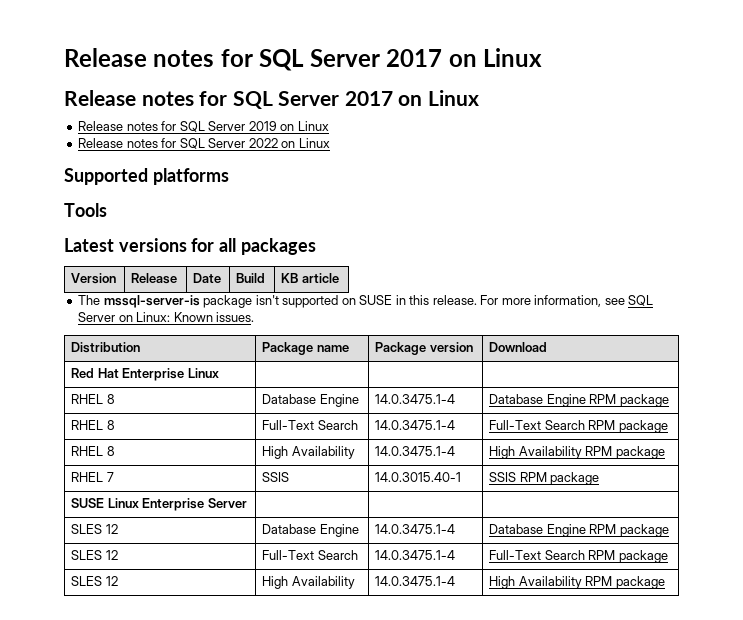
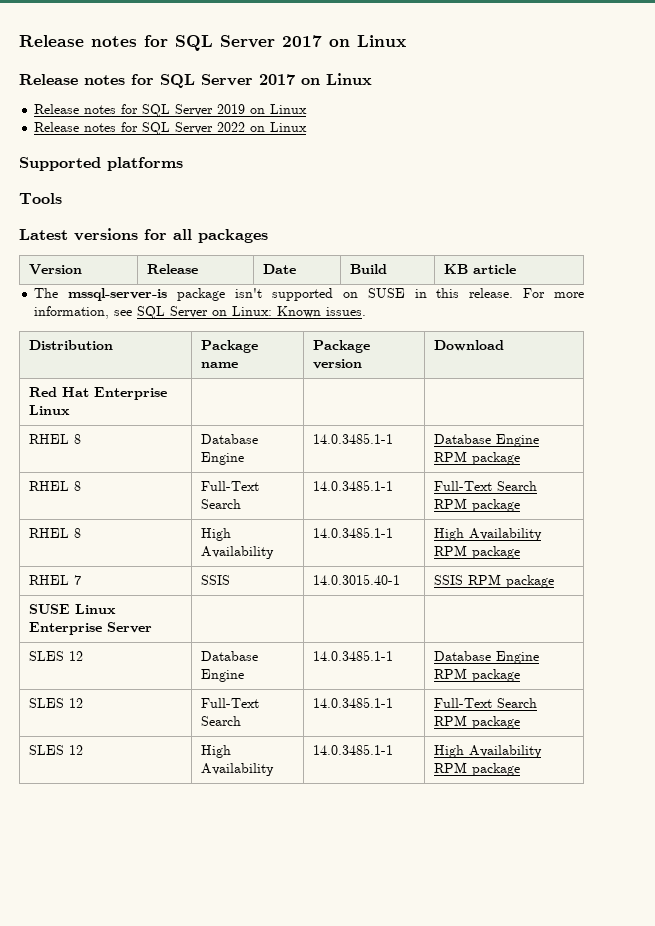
- RHEL 8 | Database Engine | 14.0.3475.1-4 | Database Engine RPM package
+ RHEL 8 | Database Engine | 14.0.3485.1-1 | Database Engine RPM package
- RHEL 8 | Full-Text Search | 14.0.3475.1-4 | Full-Text Search RPM package
+ RHEL 8 | Full-Text Search | 14.0.3485.1-1 | Full-Text Search RPM package
- RHEL 8 | High Availability | 14.0.3475.1-4 | High Availability RPM package
+ RHEL 8 | High Availability | 14.0.3485.1-1 | High Availability RPM package
- SLES 12 | Database Engine | 14.0.3475.1-4 | Database Engine RPM package
+ SLES 12 | Database Engine | 14.0.3485.1-1 | Database Engine RPM package
- SLES 12 | Full-Text Search | 14.0.3475.1-4 | Full-Text Search RPM package
+ SLES 12 | Full-Text Search | 14.0.3485.1-1 | Full-Text Search RPM package
- SLES 12 | High Availability | 14.0.3475.1-4 | High Availability RPM package
+ SLES 12 | High Availability | 14.0.3485.1-1 | High Availability RPM package

